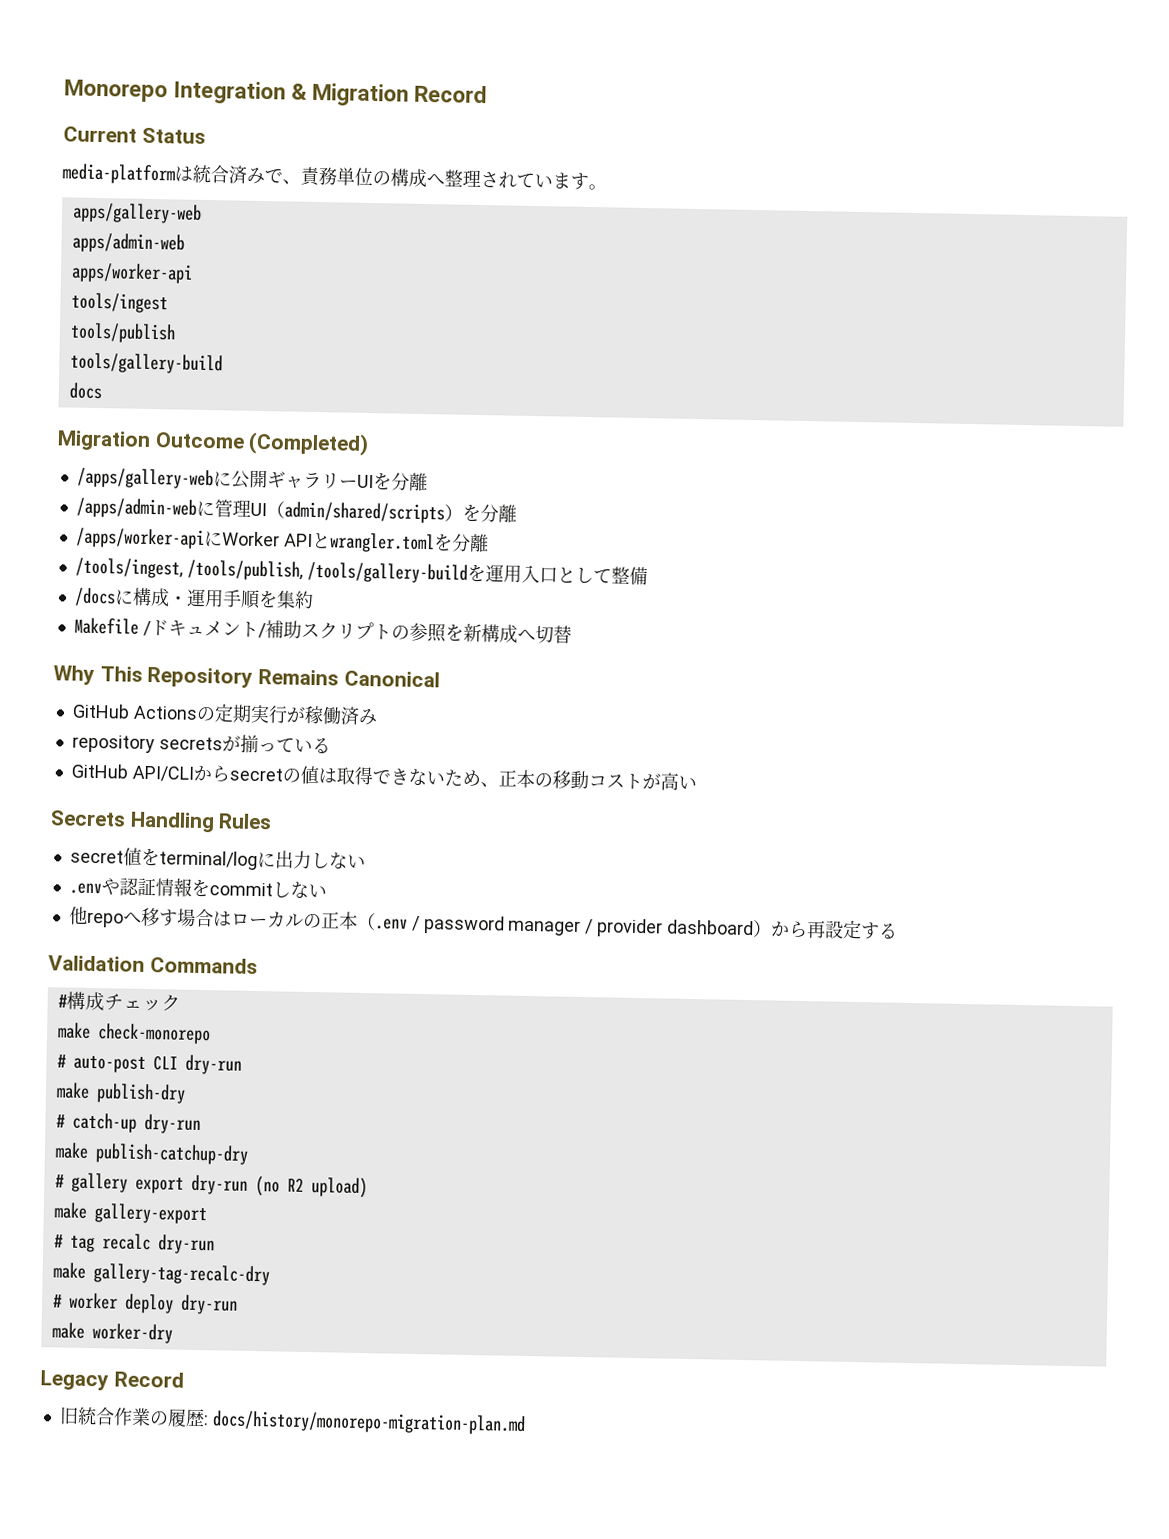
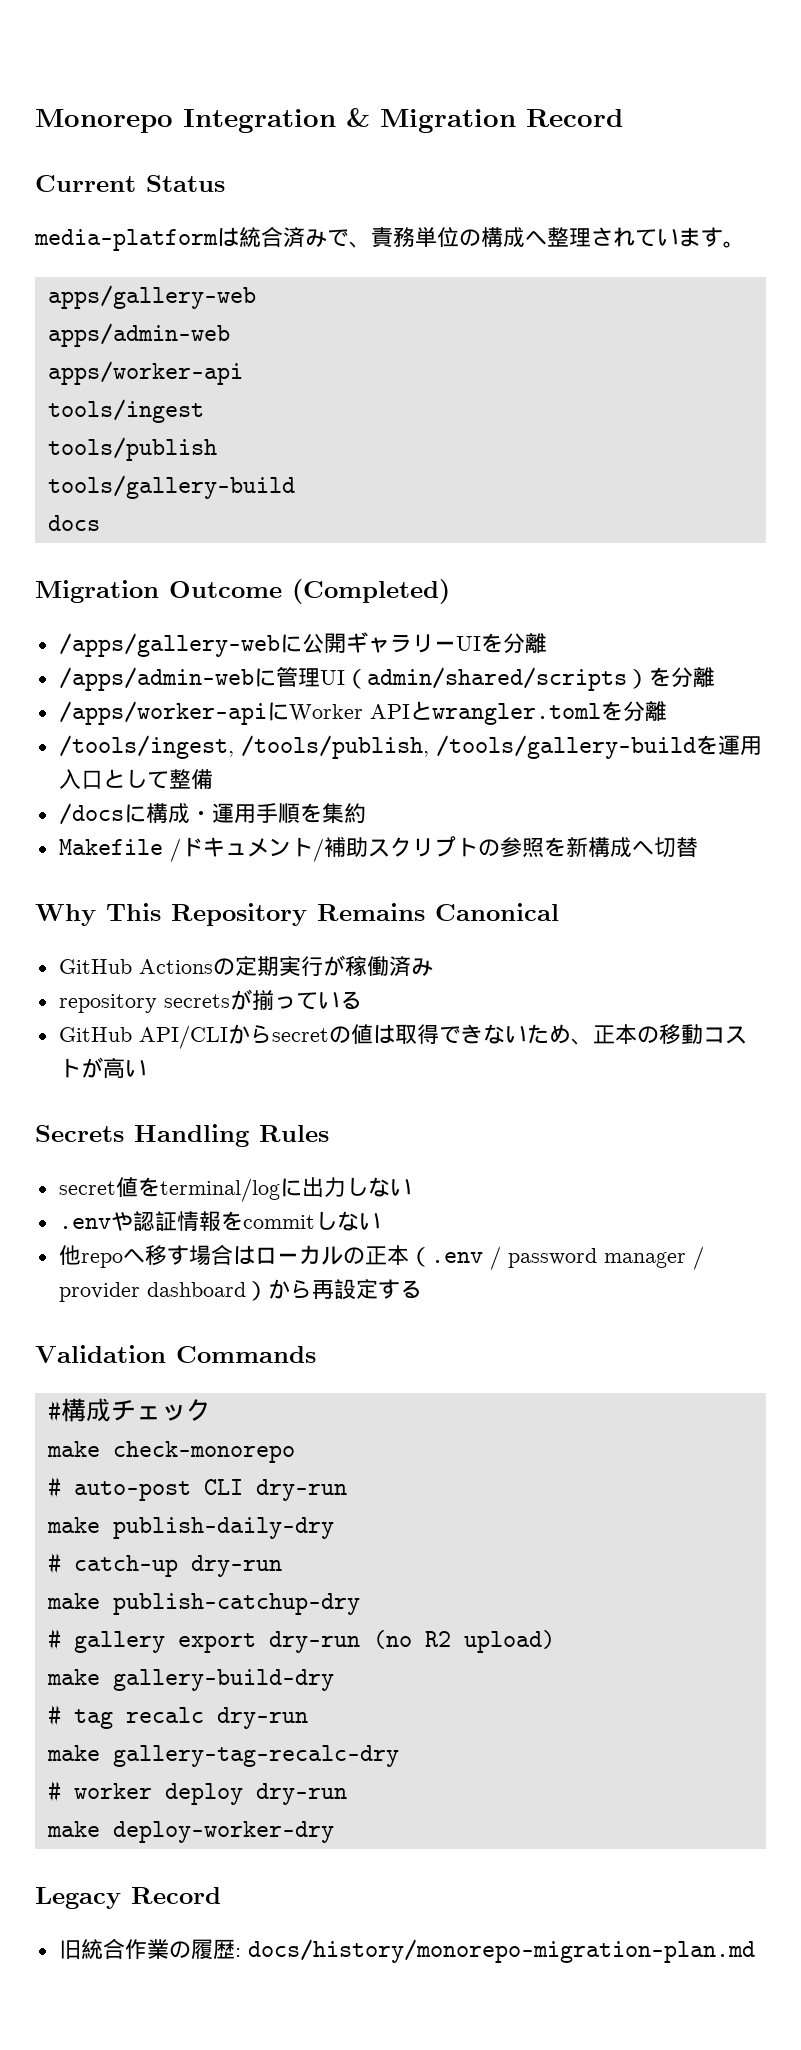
- make publish-dry
+ make publish-daily-dry
- make gallery-export
+ make gallery-build-dry
- make worker-dry
+ make deploy-worker-dry

